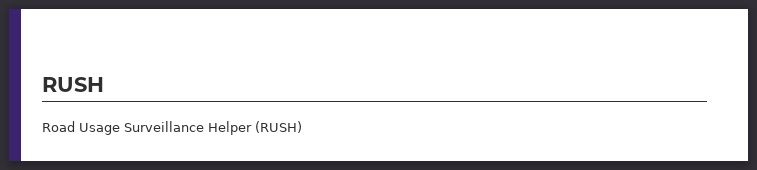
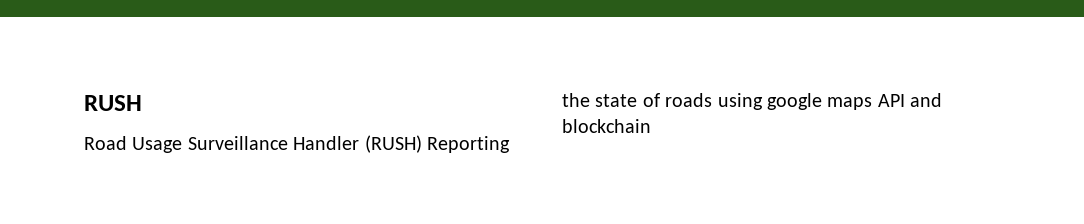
- Road Usage Surveillance Helper (RUSH)
+ Road Usage Surveillance Handler (RUSH) Reporting the state of roads using google maps API and blockchain

